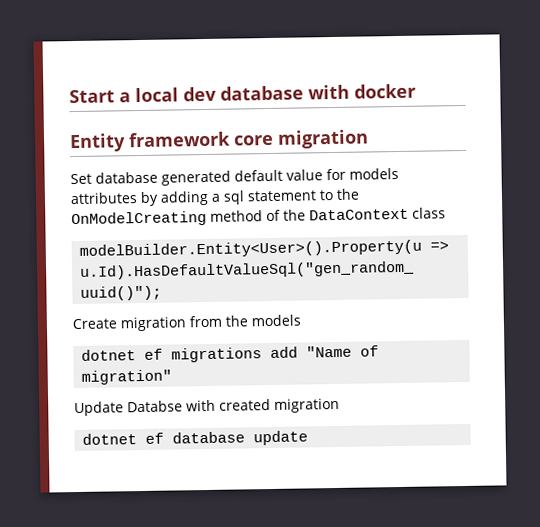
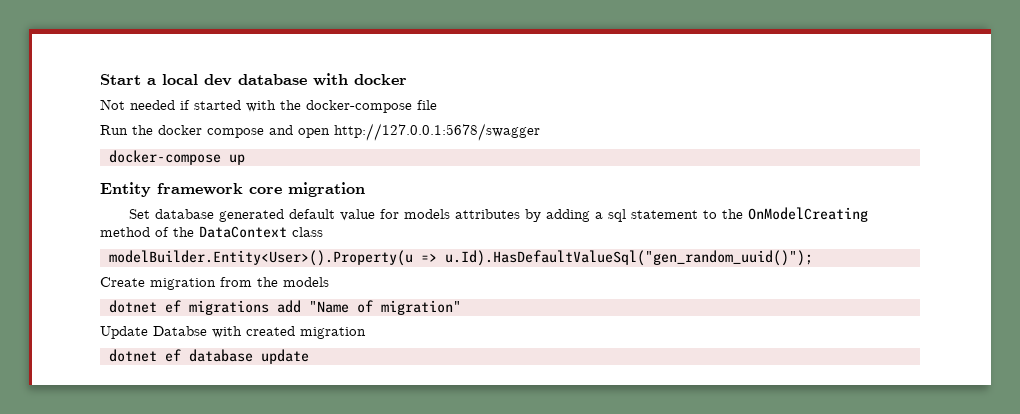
+ Not needed if started with the docker-compose file
+ Run the docker compose and open http://127.0.0.1:5678/swagger
+ docker-compose up

